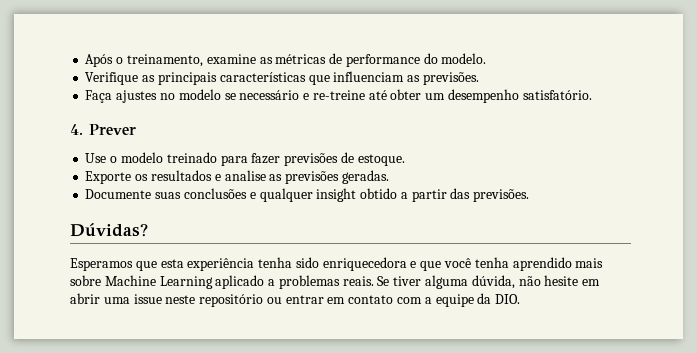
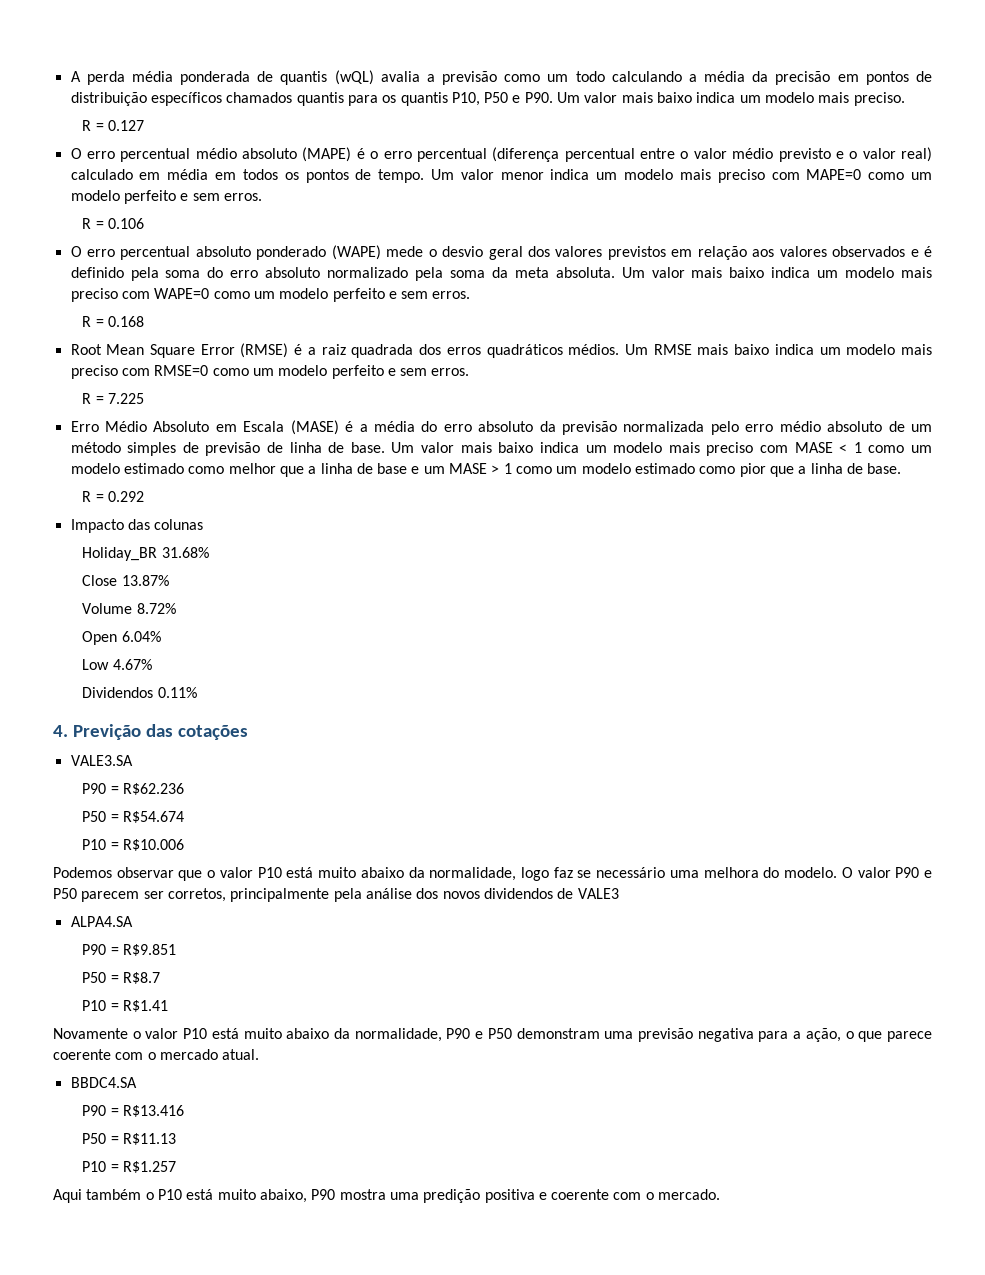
- Após o treinamento, examine as métricas de performance do modelo.
- Verifique as principais características que influenciam as previsões.
- Faça ajustes no modelo se necessário e re-treine até obter um desempenho satisfatório.
- 4. Prever
- Use o modelo treinado para fazer previsões de estoque.
- Exporte os resultados e analise as previsões geradas.
- Documente suas conclusões e qualquer insight obtido a partir das previsões.
- Dúvidas?
- Esperamos que esta experiência tenha sido enriquecedora e que você tenha aprendido mais sobre Machine Learning aplicado a problemas reais. Se tiver alguma dúvida, não hesite em abrir uma issue neste repositório ou entrar em contato com a equipe da DIO.
+ A perda média ponderada de quantis (wQL) avalia a previsão como um todo calculando a média da precisão em pontos de distribuição específicos chamados quantis para os quantis P10, P50 e P90. Um valor mais baixo indica um modelo mais preciso.
+ R = 0.127
+ O erro percentual médio absoluto (MAPE) é o erro percentual (diferença percentual entre o valor médio previsto e o valor real) calculado em média em todos os pontos de tempo. Um valor menor indica um modelo mais preciso com MAPE=0 como um modelo perfeito e sem erros.
+ R = 0.106
+ O erro percentual absoluto ponderado (WAPE) mede o desvio geral dos valores previstos em relação aos valores observados e é definido pela soma do erro absoluto normalizado pela soma da meta absoluta. Um valor mais baixo indica um modelo mais preciso com WAPE=0 como um modelo perfeito e sem erros.
+ R = 0.168
+ Root Mean Square Error (RMSE) é a raiz quadrada dos erros quadráticos médios. Um RMSE mais baixo indica um modelo mais preciso com RMSE=0 como um modelo perfeito e sem erros.
+ R = 7.225
+ Erro Médio Absoluto em Escala (MASE) é a média do erro absoluto da previsão normalizada pelo erro médio absoluto de um método simples de previsão de linha de base. Um valor mais baixo indica um modelo mais preciso com MASE < 1 como um modelo estimado como melhor que a linha de base e um MASE > 1 como um modelo estimado como pior que a linha de base.
+ R = 0.292
+ Impacto das colunas
+ Holiday_BR 31.68%
+ Close 13.87%
+ Volume 8.72%
+ Open 6.04%
+ Low 4.67%
+ Dividendos 0.11%
+ 4. Previção das cotações
+ VALE3.SA
+ P90 = R$62.236
+ P50 = R$54.674
+ P10 = R$10.006
+ Podemos observar que o valor P10 está muito abaixo da normalidade, logo faz se necessário uma melhora do modelo. O valor P90 e P50 parecem ser corretos, principalmente pela análise dos novos dividendos de VALE3
+ ALPA4.SA
+ P90 = R$9.851
+ P50 = R$8.7
+ P10 = R$1.41
+ Novamente o valor P10 está muito abaixo da normalidade, P90 e P50 demonstram uma previsão negativa para a ação, o que parece coerente com o mercado atual.
+ BBDC4.SA
+ P90 = R$13.416
+ P50 = R$11.13
+ P10 = R$1.257
+ Aqui também o P10 está muito abaixo, P90 mostra uma predição positiva e coerente com o mercado.

